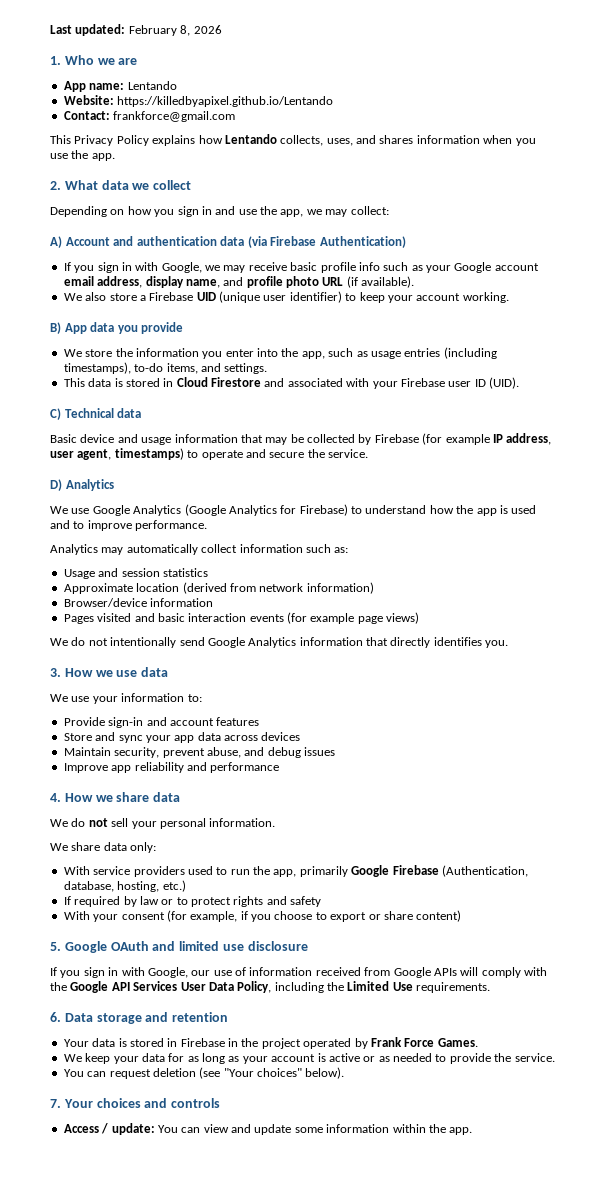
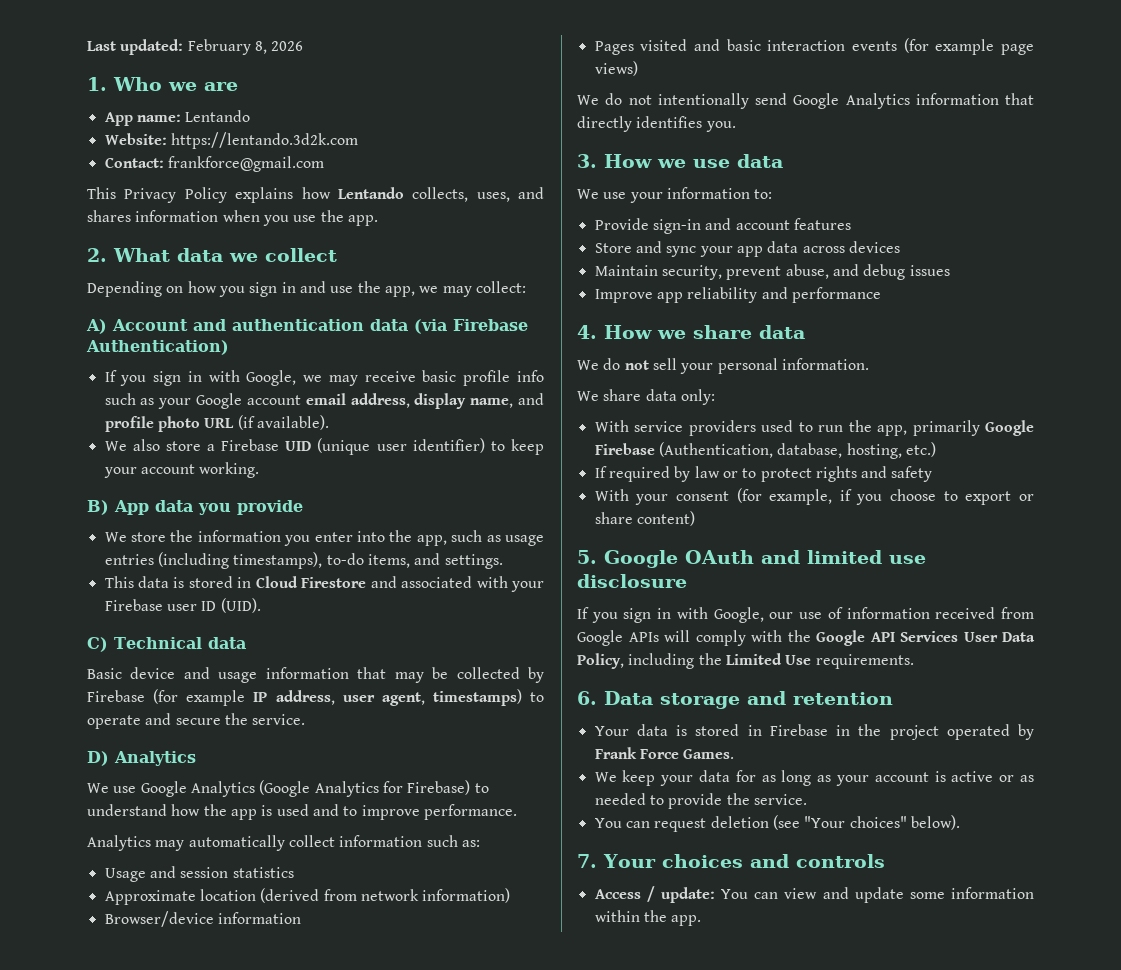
- Website: https://killedbyapixel.github.io/Lentando
+ Website: https://lentando.3d2k.com

